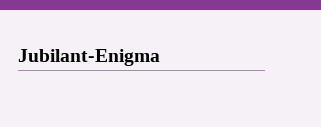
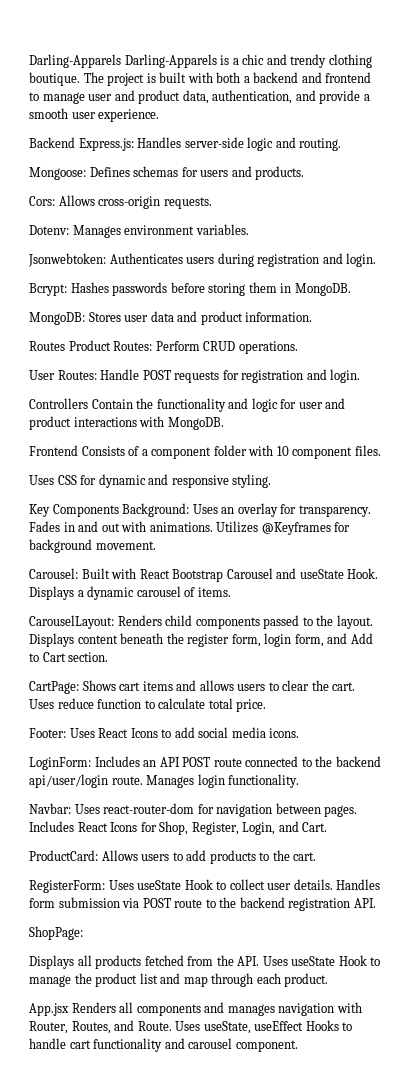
- Jubilant-Enigma
+ Darling-Apparels Darling-Apparels is a chic and trendy clothing boutique. The project is built with both a backend and frontend to manage user and product data, authentication, and provide a smooth user experience.
+ Backend Express.js: Handles server-side logic and routing.
+ Mongoose: Defines schemas for users and products.
+ Cors: Allows cross-origin requests.
+ Dotenv: Manages environment variables.
+ Jsonwebtoken: Authenticates users during registration and login.
+ Bcrypt: Hashes passwords before storing them in MongoDB.
+ MongoDB: Stores user data and product information.
+ Routes Product Routes: Perform CRUD operations.
+ User Routes: Handle POST requests for registration and login.
+ Controllers Contain the functionality and logic for user and product interactions with MongoDB.
+ Frontend Consists of a component folder with 10 component files.
+ Uses CSS for dynamic and responsive styling.
+ Key Components Background: Uses an overlay for transparency. Fades in and out with animations. Utilizes @Keyframes for background movement.
+ Carousel: Built with React Bootstrap Carousel and useState Hook. Displays a dynamic carousel of items.
+ CarouselLayout: Renders child components passed to the layout. Displays content beneath the register form, login form, and Add to Cart section.
+ CartPage: Shows cart items and allows users to clear the cart. Uses reduce function to calculate total price.
+ Footer: Uses React Icons to add social media icons.
+ LoginForm: Includes an API POST route connected to the backend api/user/login route. Manages login functionality.
+ Navbar: Uses react-router-dom for navigation between pages. Includes React Icons for Shop, Register, Login, and Cart.
+ ProductCard: Allows users to add products to the cart.
+ RegisterForm: Uses useState Hook to collect user details. Handles form submission via POST route to the backend registration API.
+ ShopPage:
+ Displays all products fetched from the API. Uses useState Hook to manage the product list and map through each product.
+ App.jsx Renders all components and manages navigation with Router, Routes, and Route. Uses useState, useEffect Hooks to handle cart functionality and carousel component.

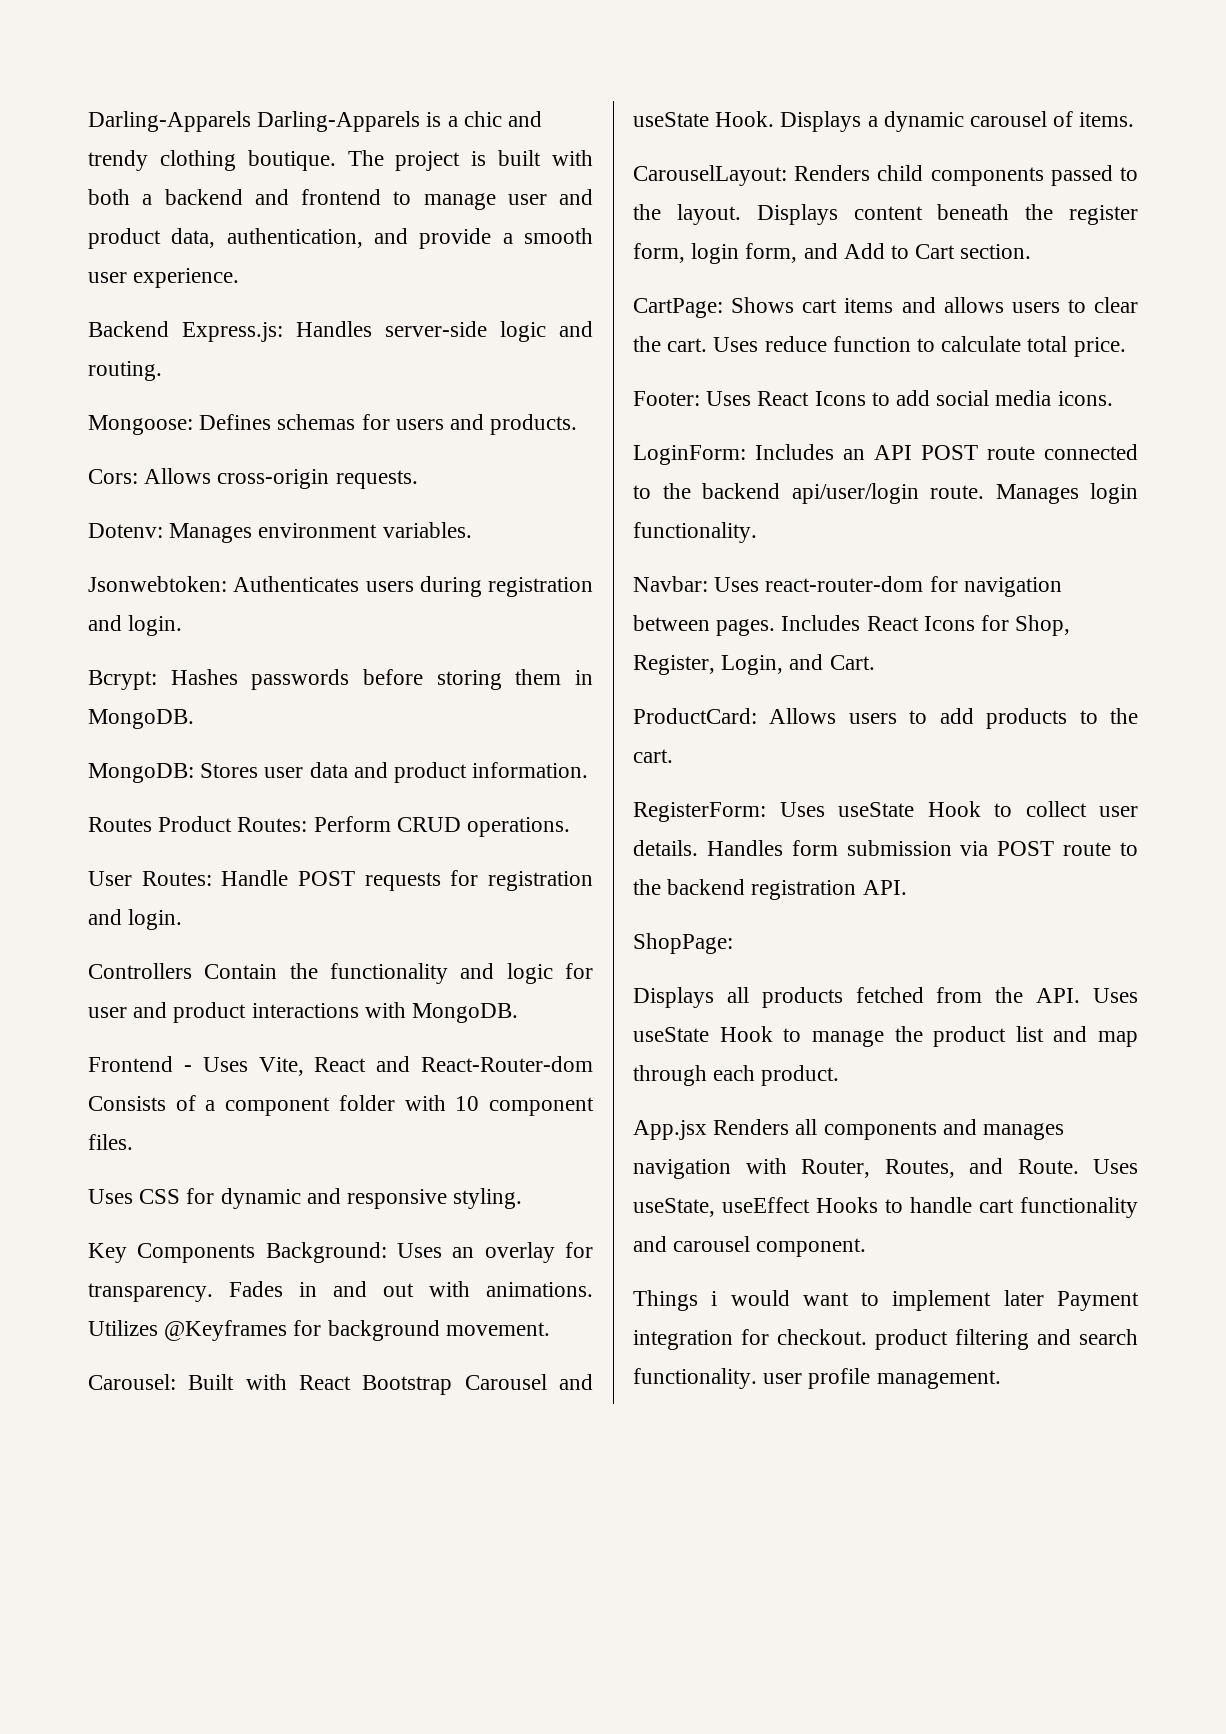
- Frontend Consists of a component folder with 10 component files.
+ Frontend - Uses Vite, React and React-Router-dom Consists of a component folder with 10 component files.
+ Things i would want to implement later Payment integration for checkout. product filtering and search functionality. user profile management.

